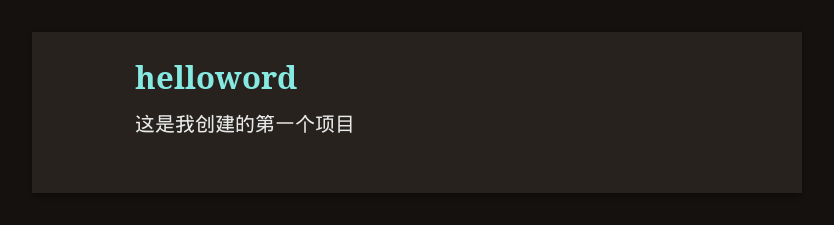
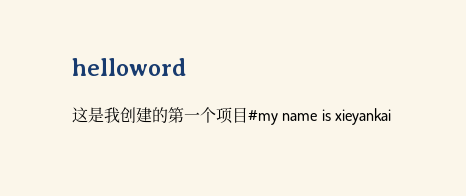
- 这是我创建的第一个项目
+ 这是我创建的第一个项目#my name is xieyankai

